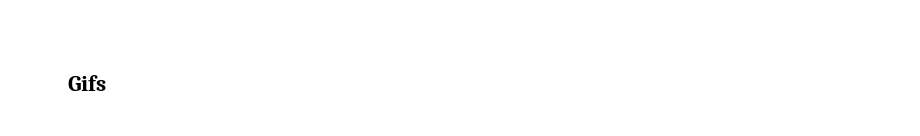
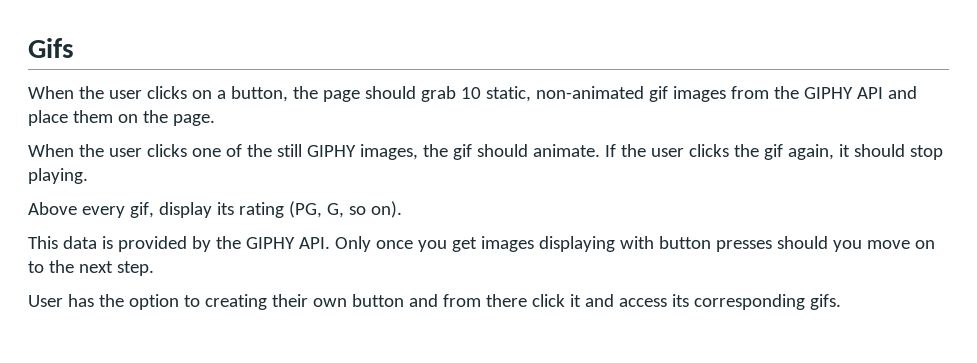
+ When the user clicks on a button, the page should grab 10 static, non-animated gif images from the GIPHY API and place them on the page.
+ When the user clicks one of the still GIPHY images, the gif should animate. If the user clicks the gif again, it should stop playing.
+ Above every gif, display its rating (PG, G, so on).
+ This data is provided by the GIPHY API. Only once you get images displaying with button presses should you move on to the next step.
+ User has the option to creating their own button and from there click it and access its corresponding gifs.

